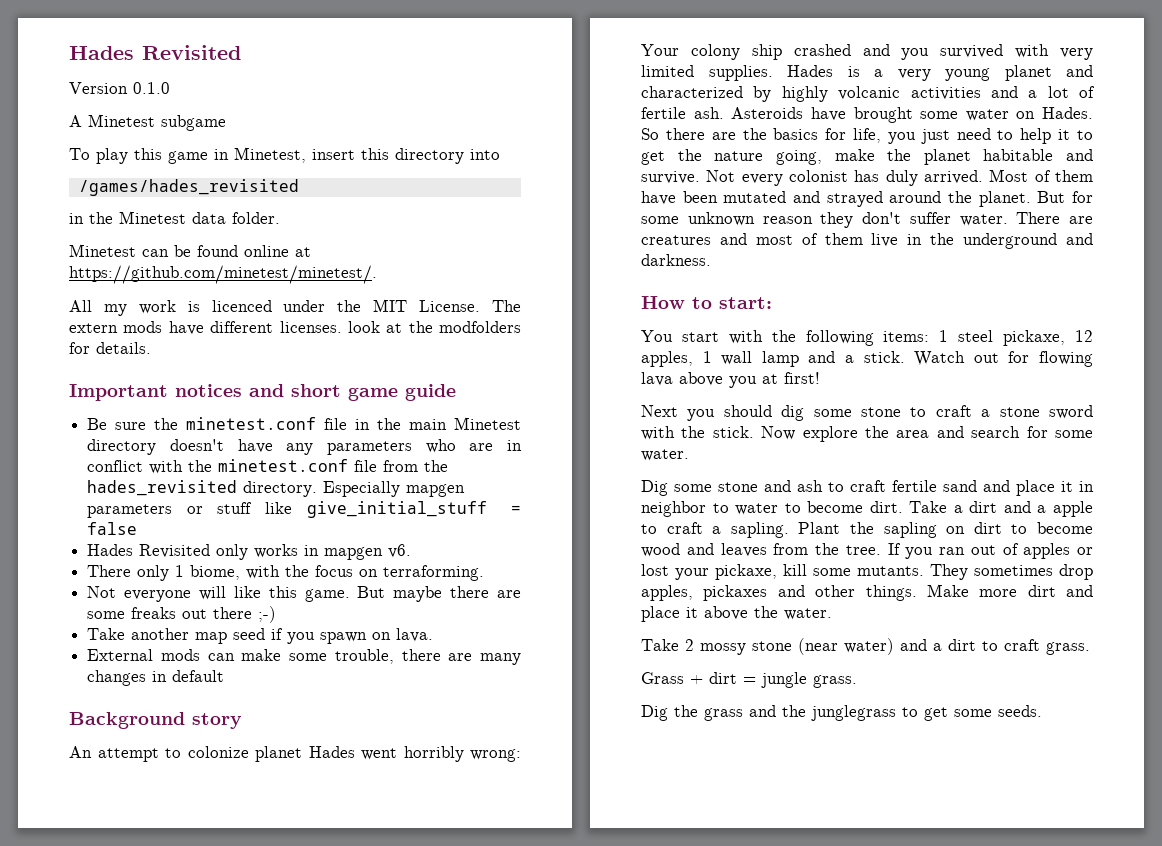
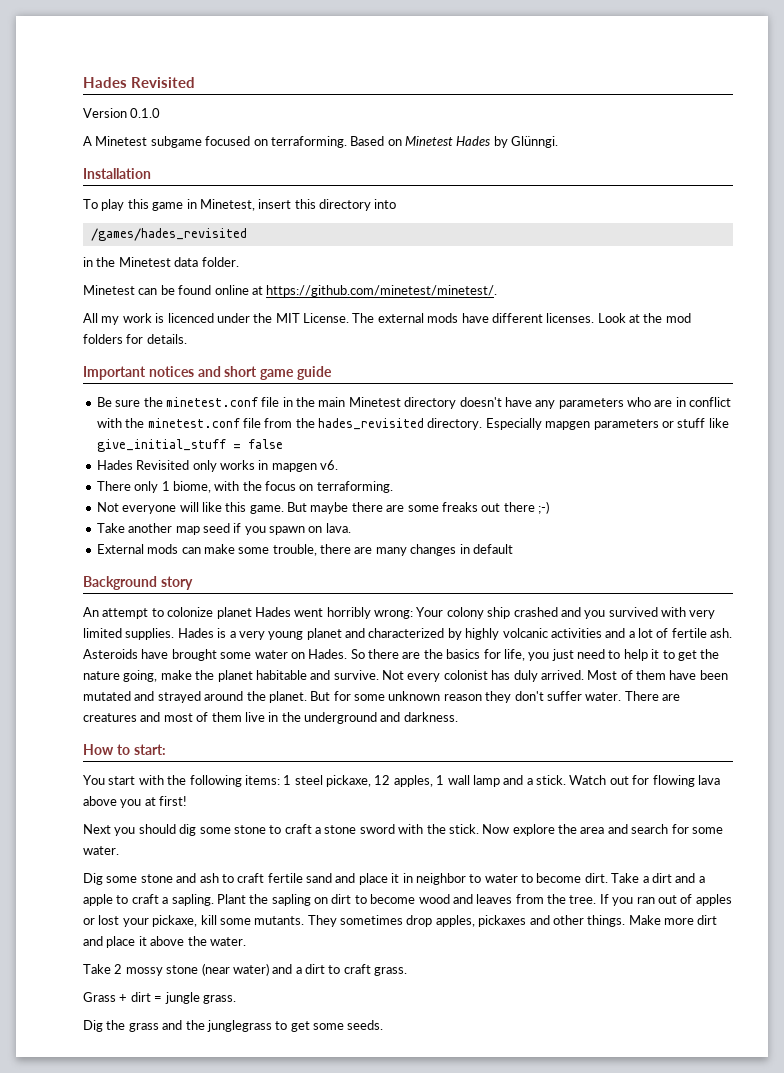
- A Minetest subgame
+ A Minetest subgame focused on terraforming. Based on Minetest Hades by Glünngi.
+ Installation
- The extern mods have different licenses. look at the modfolders for details.
+ The external mods have different licenses. Look at the mod folders for details.

